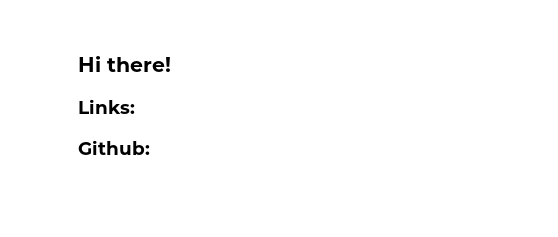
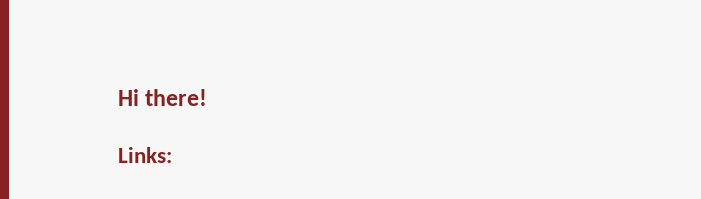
- Github:

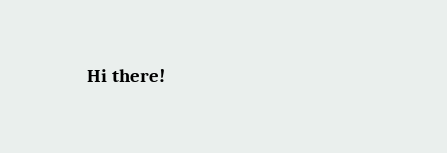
- Links:

